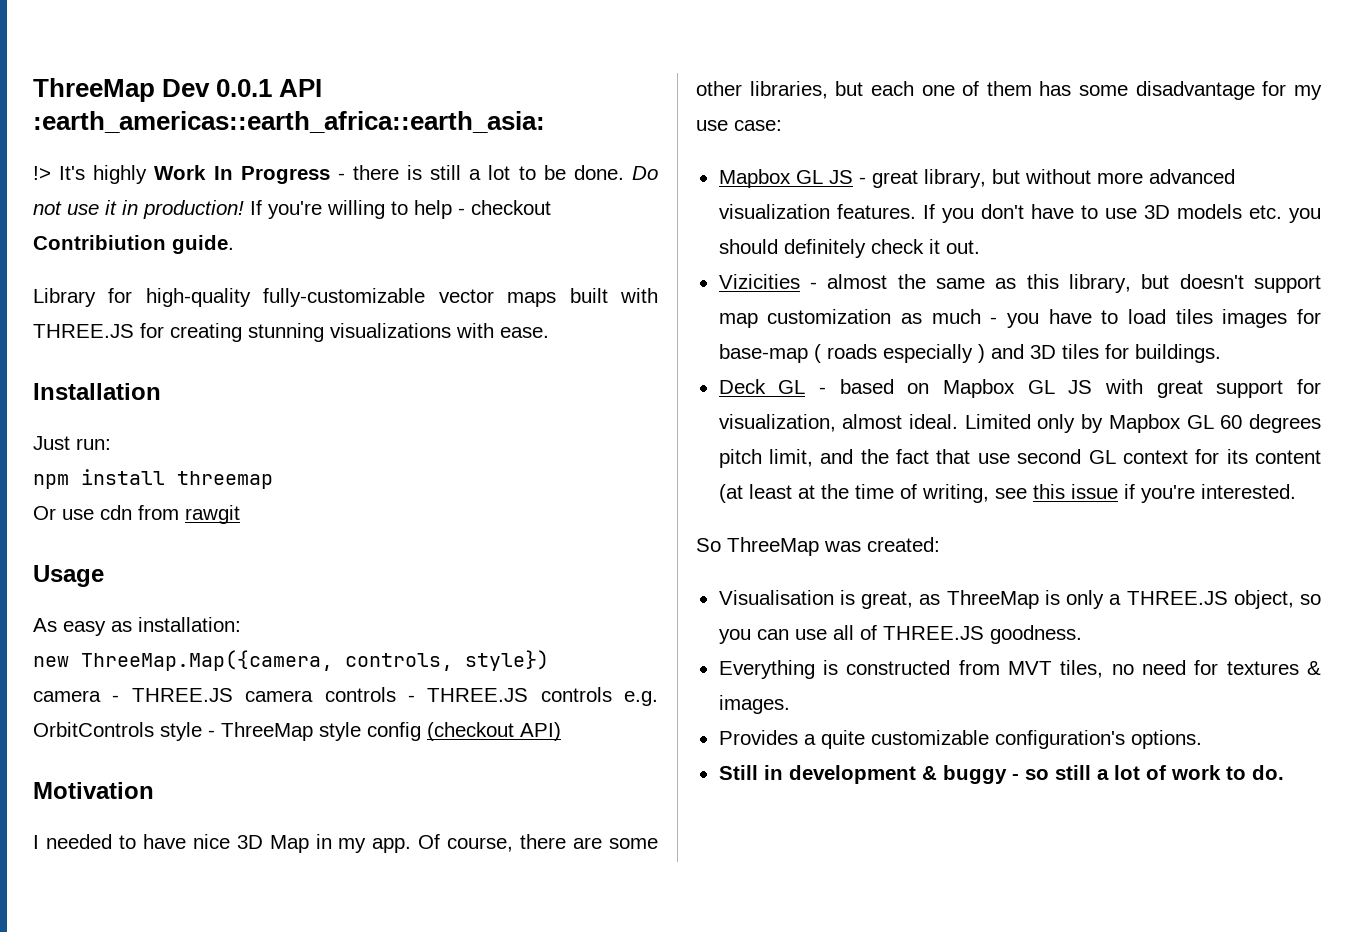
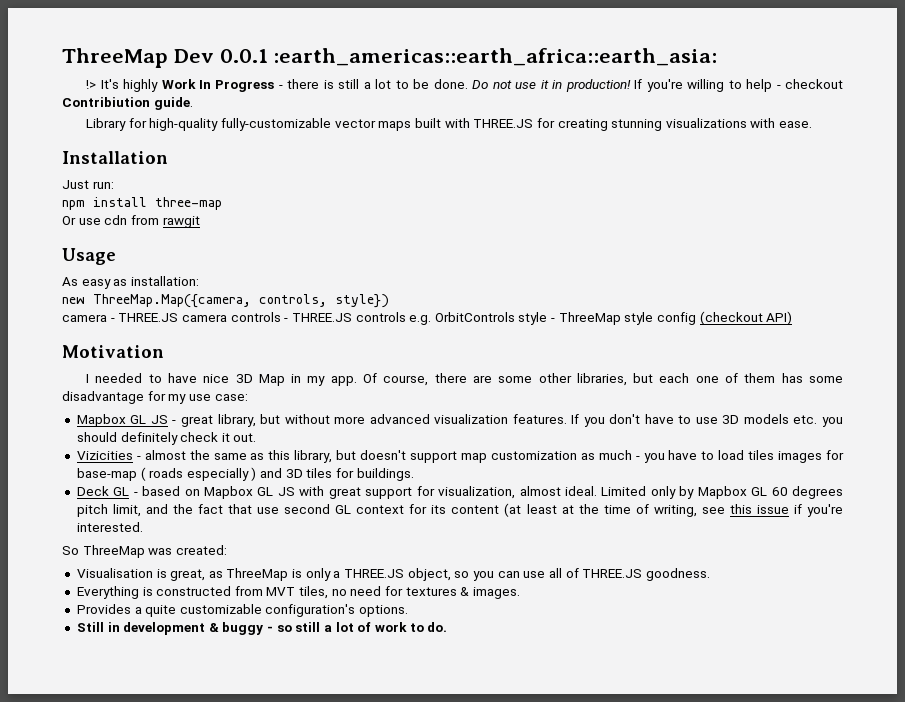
- ThreeMap Dev 0.0.1 API :earth_americas::earth_africa::earth_asia:
+ ThreeMap Dev 0.0.1 :earth_americas::earth_africa::earth_asia:
- npm install threemap
+ npm install three-map

